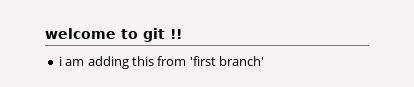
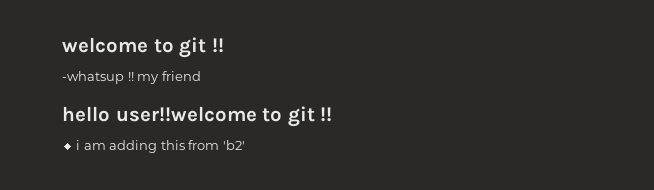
+ -whatsup !! my friend
+ hello user!!welcome to git !!
- i am adding this from 'first branch'
+ i am adding this from 'b2'

